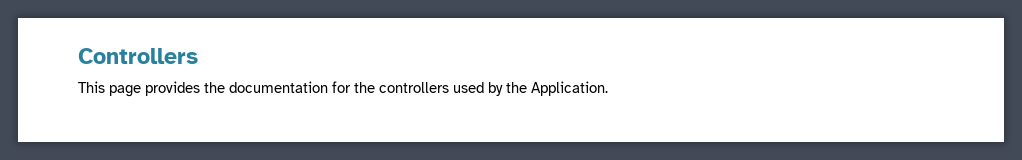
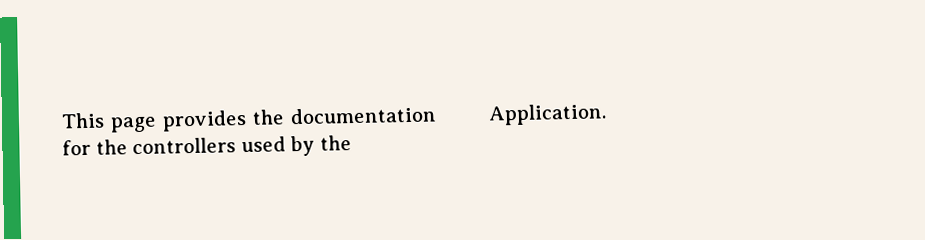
- Controllers

